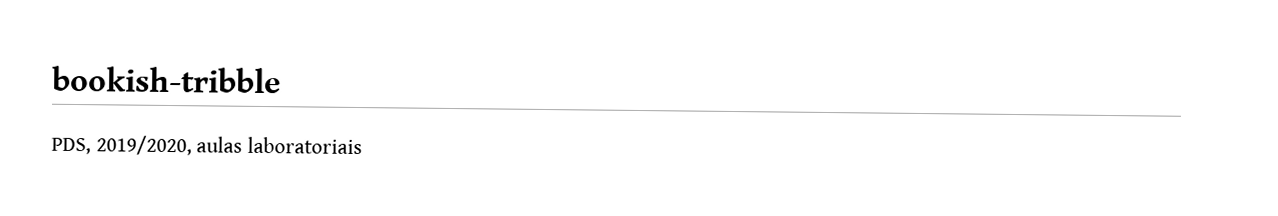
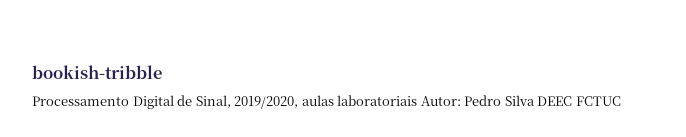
- PDS, 2019/2020, aulas laboratoriais
+ Processamento Digital de Sinal, 2019/2020, aulas laboratoriais Autor: Pedro Silva DEEC FCTUC

